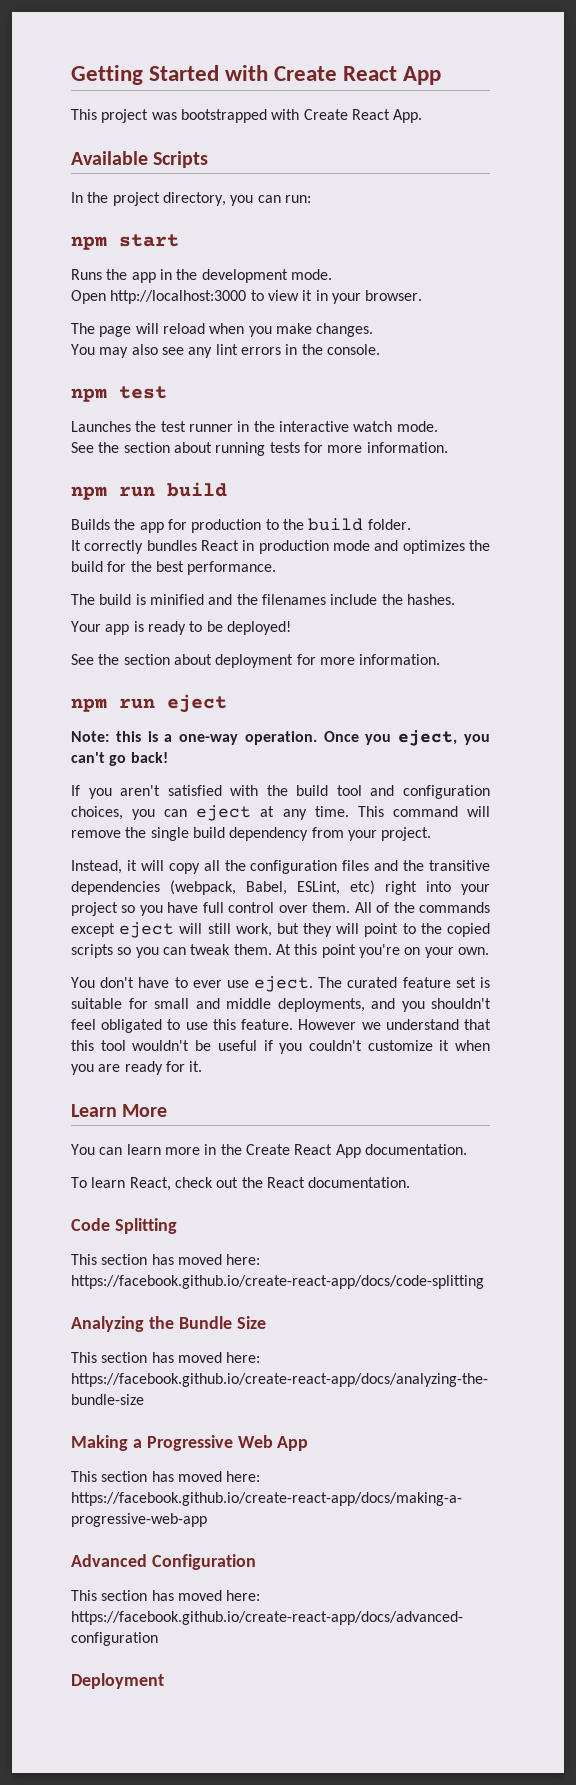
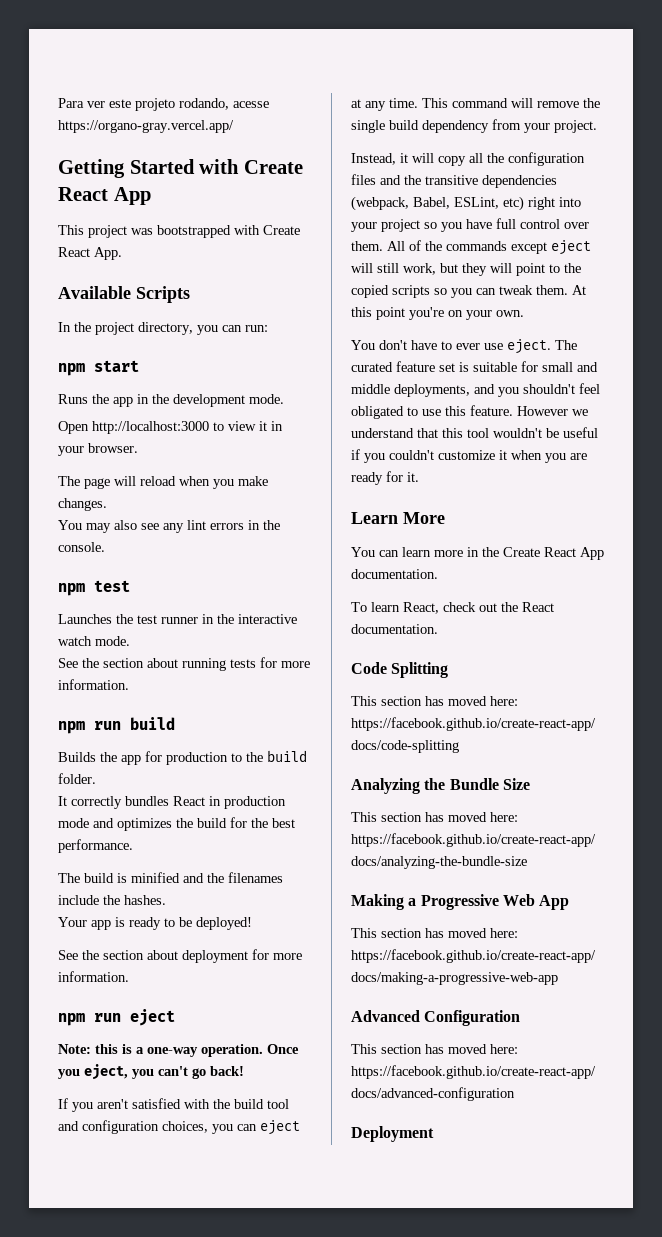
+ Para ver este projeto rodando, acesse https://organo-gray.vercel.app/

